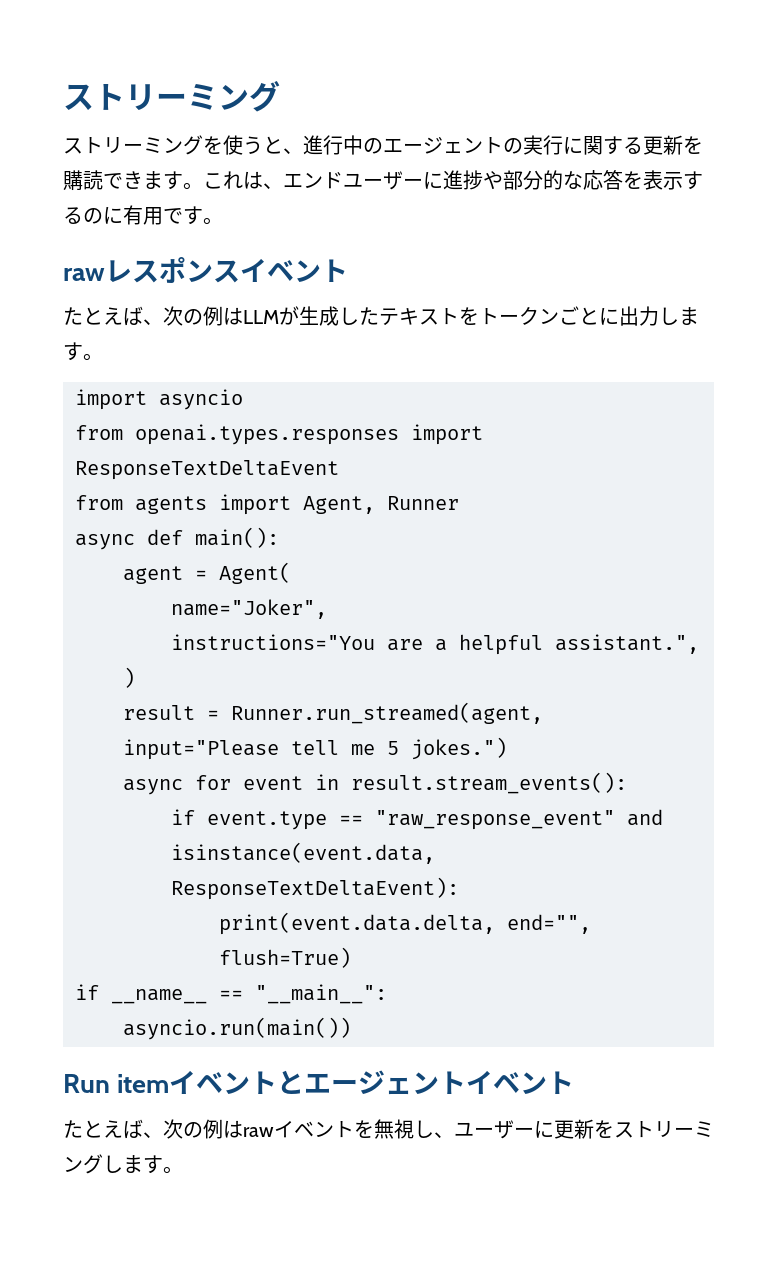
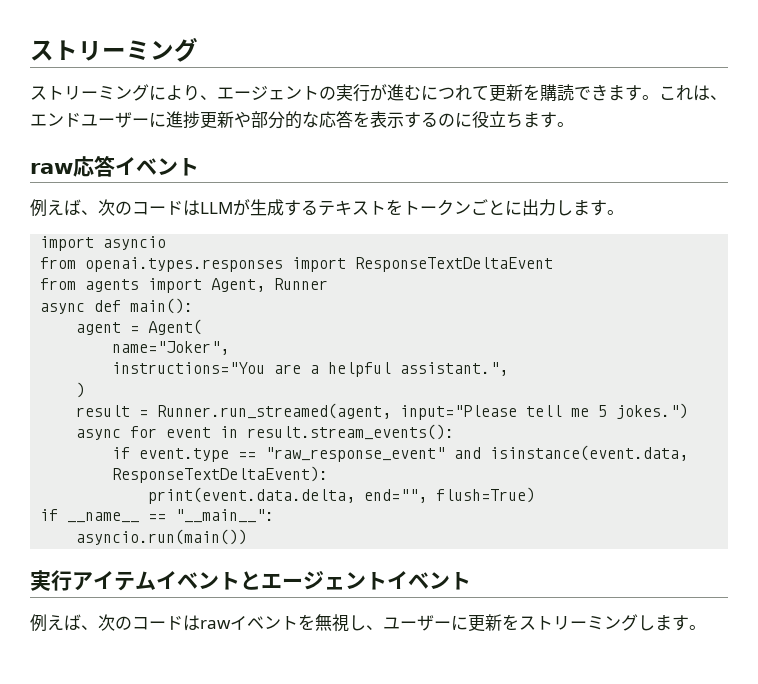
- ストリーミングを使うと、進行中のエージェントの実行に関する更新を購読できます。
+ ストリーミングにより、エージェントの実行が進むにつれて更新を購読できます。
- これは、エンドユーザーに進捗や部分的な応答を表示するのに有用です。
+ これは、エンドユーザーに進捗更新や部分的な応答を表示するのに役立ちます。
- rawレスポンスイベント
- たとえば、次の例はLLMが生成したテキストをトークンごとに出力します。
+ raw応答イベント
+ 例えば、次のコードはLLMが生成するテキストをトークンごとに出力します。
- Run itemイベントとエージェントイベント
+ 実行アイテムイベントとエージェントイベント
- たとえば、次の例はrawイベントを無視し、ユーザーに更新をストリーミングします。
+ 例えば、次のコードはrawイベントを無視し、ユーザーに更新をストリーミングします。

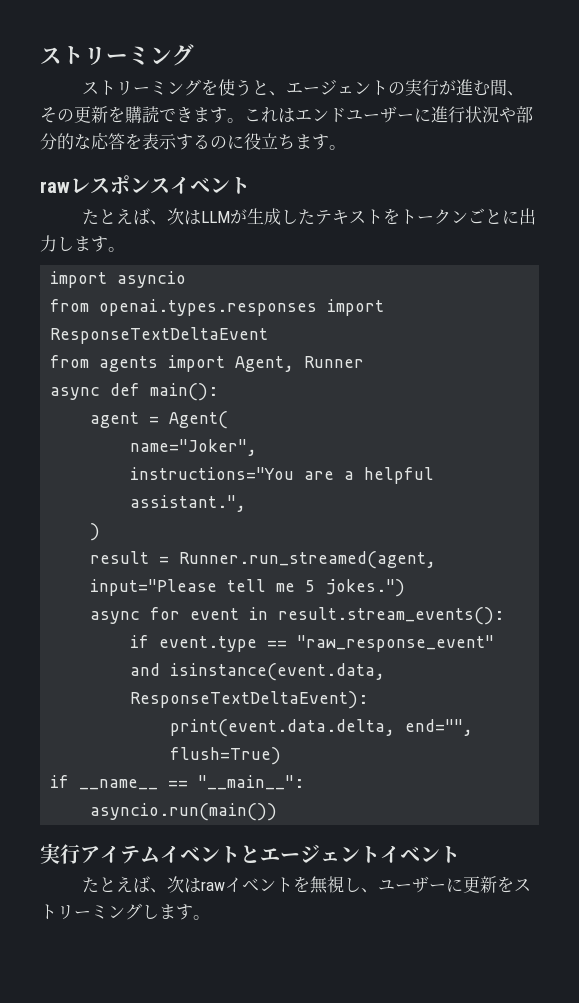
- ストリーミングにより、エージェントの実行が進むにつれて更新を購読できます。
+ ストリーミングを使うと、エージェントの実行が進む間、その更新を購読できます。
- これは、エンドユーザーに進捗更新や部分的な応答を表示するのに役立ちます。
+ これはエンドユーザーに進行状況や部分的な応答を表示するのに役立ちます。
- raw応答イベント
- 例えば、次のコードはLLMが生成するテキストをトークンごとに出力します。
+ rawレスポンスイベント
+ たとえば、次はLLMが生成したテキストをトークンごとに出力します。
- 例えば、次のコードはrawイベントを無視し、ユーザーに更新をストリーミングします。
+ たとえば、次はrawイベントを無視し、ユーザーに更新をストリーミングします。

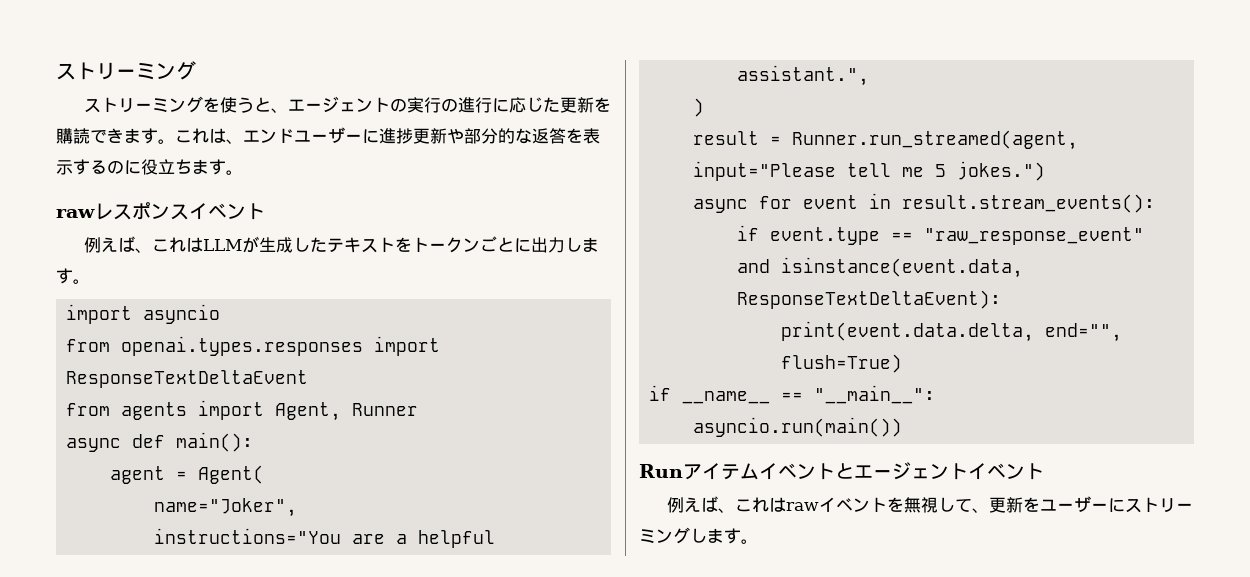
- ストリーミングを使うと、エージェントの実行が進む間、その更新を購読できます。
+ ストリーミングを使うと、エージェントの実行の進行に応じた更新を購読できます。
- これはエンドユーザーに進行状況や部分的な応答を表示するのに役立ちます。
+ これは、エンドユーザーに進捗更新や部分的な返答を表示するのに役立ちます。
- たとえば、次はLLMが生成したテキストをトークンごとに出力します。
+ 例えば、これはLLMが生成したテキストをトークンごとに出力します。
- 実行アイテムイベントとエージェントイベント
+ Runアイテムイベントとエージェントイベント
- たとえば、次はrawイベントを無視し、ユーザーに更新をストリーミングします。
+ 例えば、これはrawイベントを無視して、更新をユーザーにストリーミングします。

